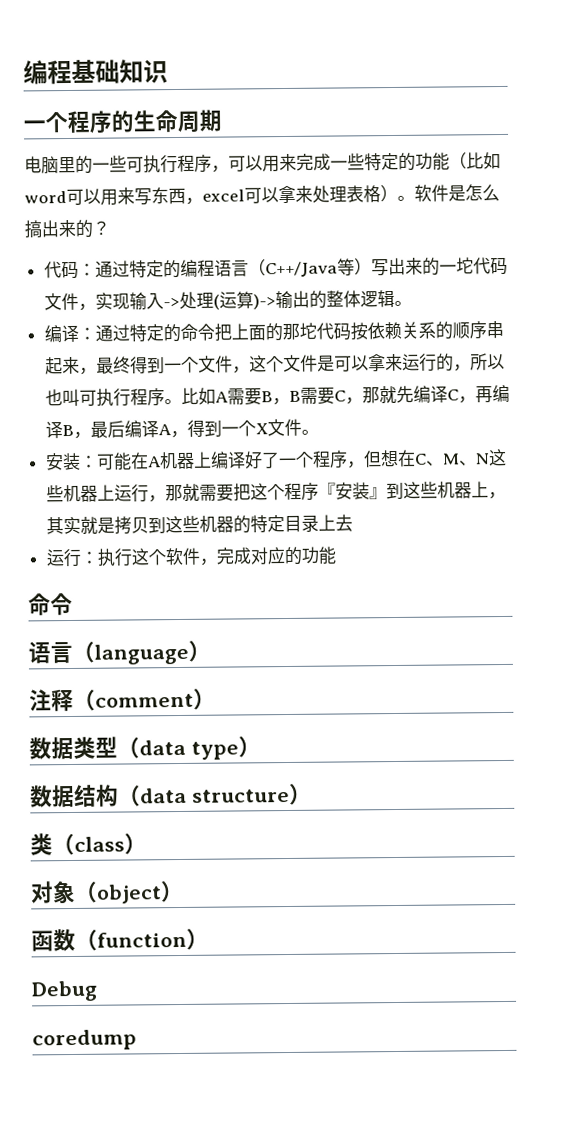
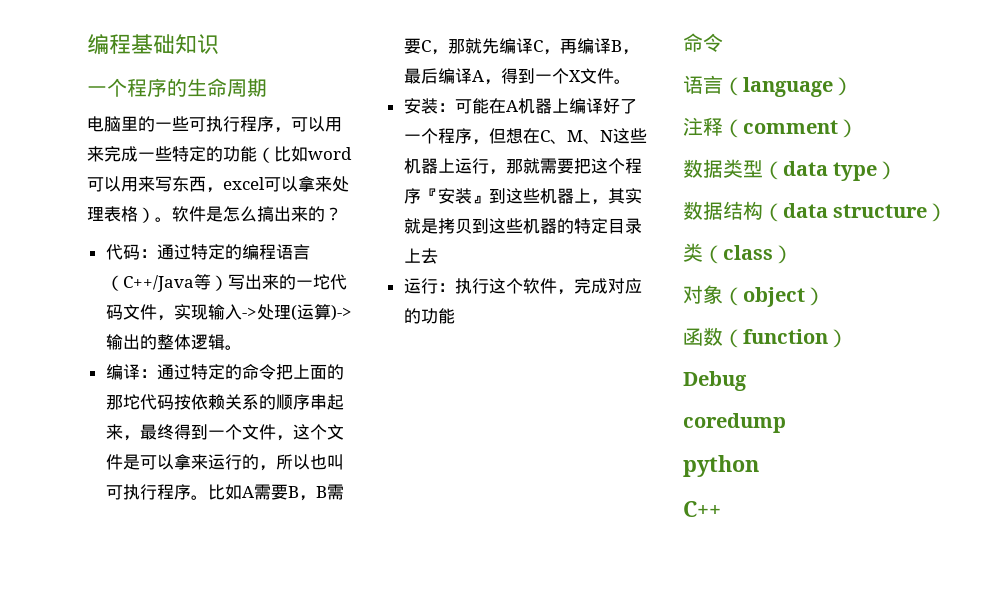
+ python
+ C++

